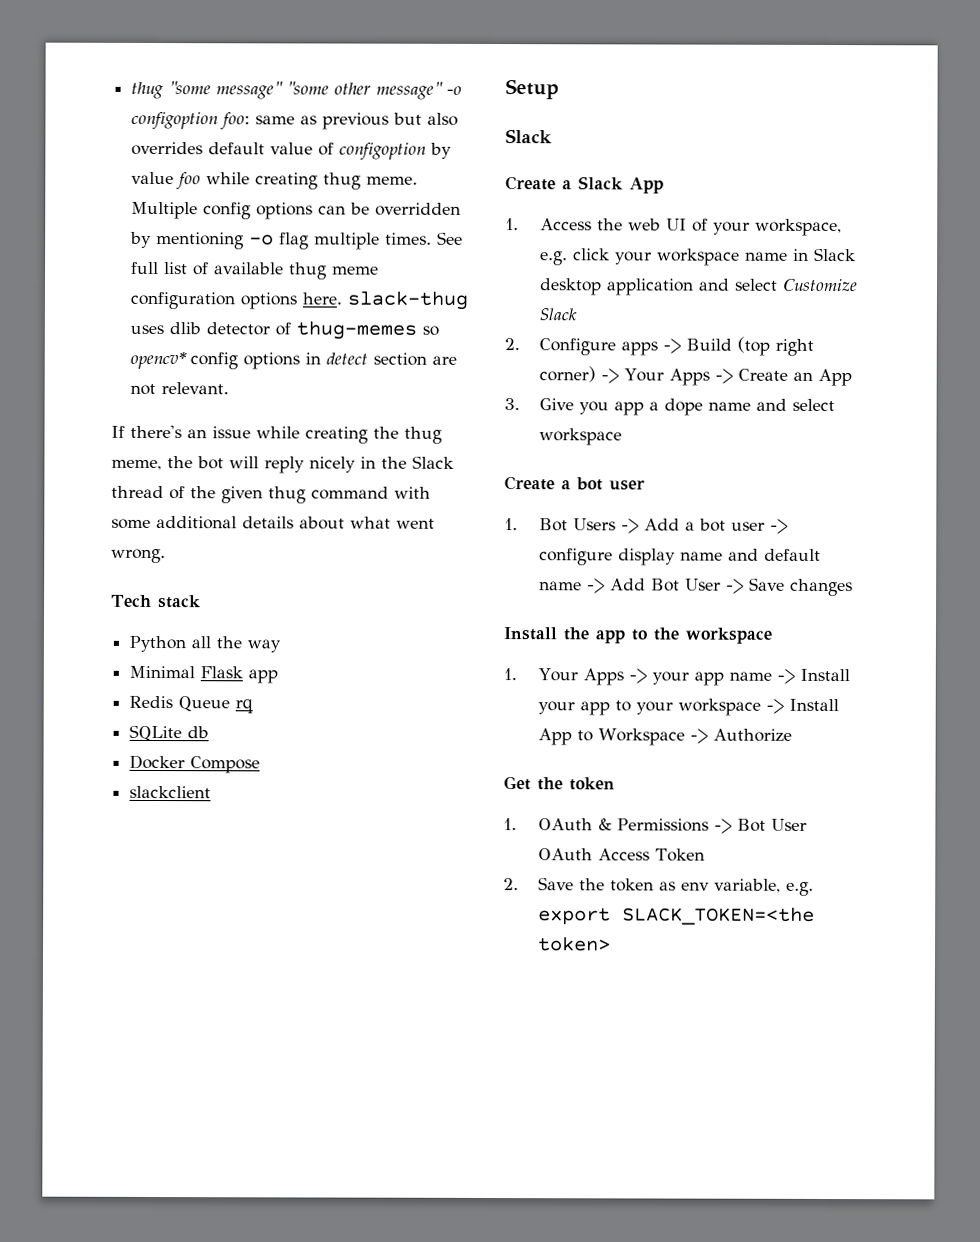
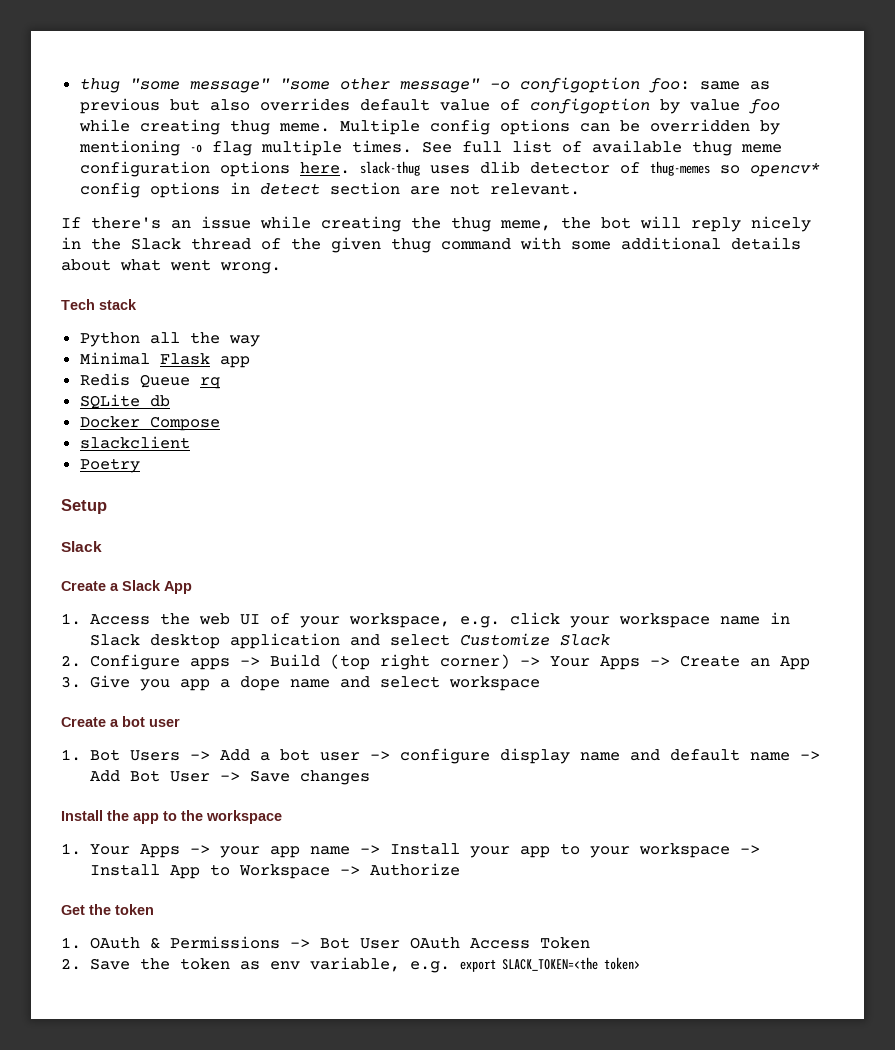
+ Poetry

